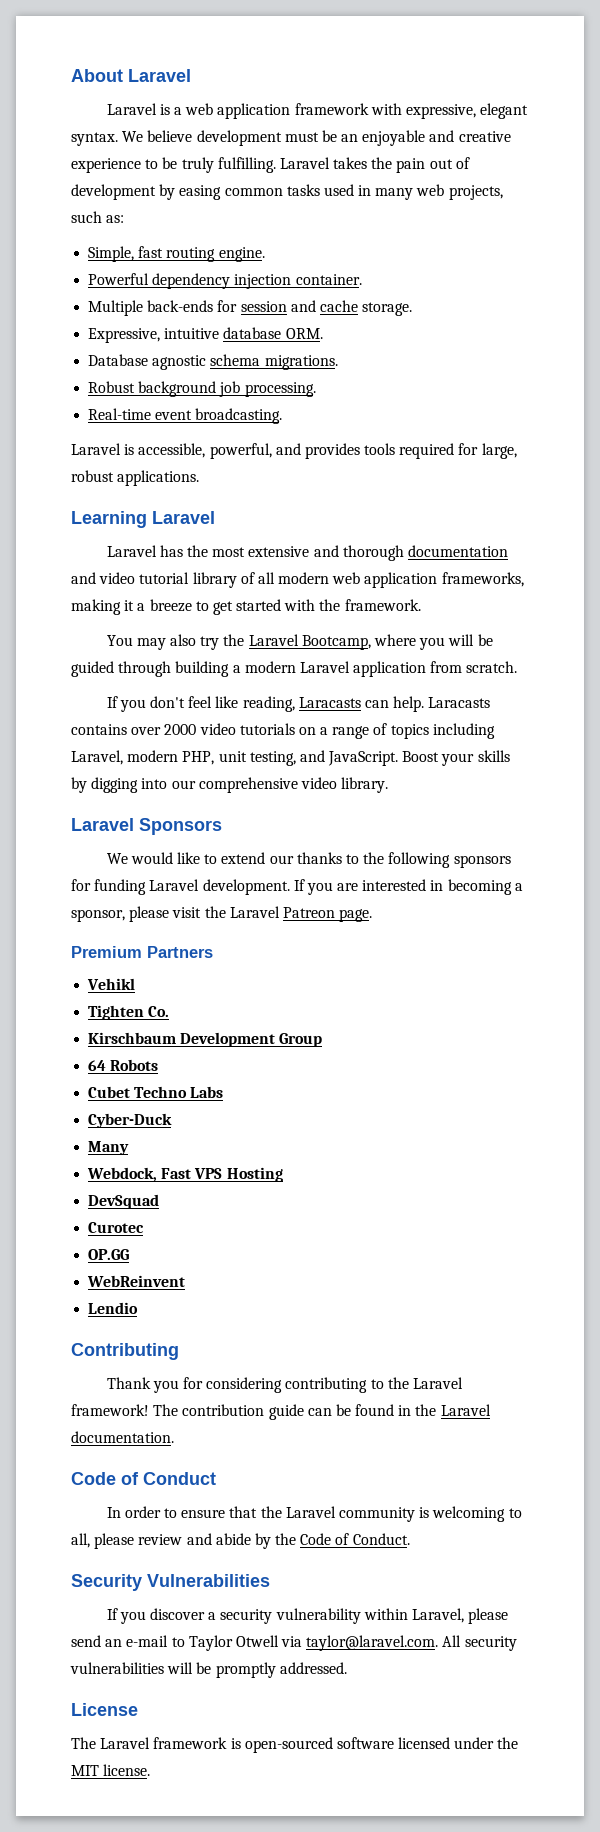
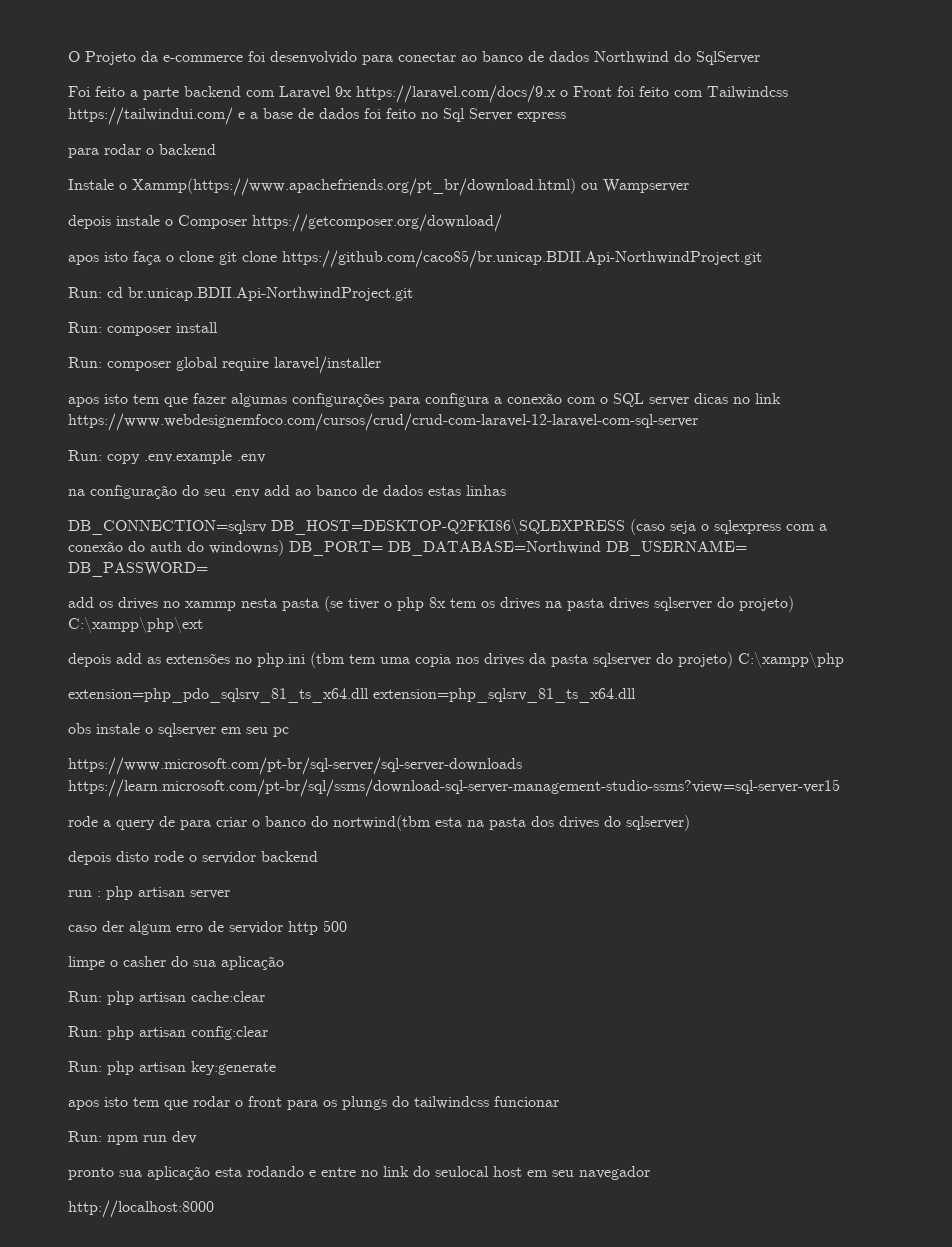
- About Laravel
- Laravel is a web application framework with expressive, elegant syntax. We believe development must be an enjoyable and creative experience to be truly fulfilling. Laravel takes the pain out of development by easing common tasks used in many web projects, such as:
- Simple, fast routing engine.
- Powerful dependency injection container.
- Multiple back-ends for session and cache storage.
- Expressive, intuitive database ORM.
- Database agnostic schema migrations.
- Robust background job processing.
- Real-time event broadcasting.
- Laravel is accessible, powerful, and provides tools required for large, robust applications.
- Learning Laravel
- Laravel has the most extensive and thorough documentation and video tutorial library of all modern web application frameworks, making it a breeze to get started with the framework.
- You may also try the Laravel Bootcamp, where you will be guided through building a modern Laravel application from scratch.
- If you don't feel like reading, Laracasts can help. Laracasts contains over 2000 video tutorials on a range of topics including Laravel, modern PHP, unit testing, and JavaScript. Boost your skills by digging into our comprehensive video library.
- Laravel Sponsors
- We would like to extend our thanks to the following sponsors for funding Laravel development. If you are interested in becoming a sponsor, please visit the Laravel Patreon page.
- Premium Partners
- Vehikl
- Tighten Co.
- Kirschbaum Development Group
- 64 Robots
- Cubet Techno Labs
- Cyber-Duck
- Many
- Webdock, Fast VPS Hosting
- DevSquad
- Curotec
- OP.GG
- WebReinvent
- Lendio
- Contributing
- Thank you for considering contributing to the Laravel framework! The contribution guide can be found in the Laravel documentation.
- Code of Conduct
- In order to ensure that the Laravel community is welcoming to all, please review and abide by the Code of Conduct.
- Security Vulnerabilities
- If you discover a security vulnerability within Laravel, please send an e-mail to Taylor Otwell via taylor@laravel.com. All security vulnerabilities will be promptly addressed.
- License
- The Laravel framework is open-sourced software licensed under the MIT license.
+ O Projeto da e-commerce foi desenvolvido para conectar ao banco de dados Northwind do SqlServer
+ Foi feito a parte backend com Laravel 9x https://laravel.com/docs/9.x o Front foi feito com Tailwindcss https://tailwindui.com/ e a base de dados foi feito no Sql Server express
+ para rodar o backend
+ Instale o Xammp(https://www.apachefriends.org/pt_br/download.html) ou Wampserver
+ depois instale o Composer https://getcomposer.org/download/
+ apos isto faça o clone git clone https://github.com/caco85/br.unicap.BDII.Api-NorthwindProject.git
+ Run: cd br.unicap.BDII.Api-NorthwindProject.git
+ Run: composer install
+ Run: composer global require laravel/installer
+ apos isto tem que fazer algumas configurações para configura a conexão com o SQL server dicas no link https://www.webdesignemfoco.com/cursos/crud/crud-com-laravel-12-laravel-com-sql-server
+ Run: copy .env.example .env
+ na configuração do seu .env add ao banco de dados estas linhas
+ DB_CONNECTION=sqlsrv DB_HOST=DESKTOP-Q2FKI86\SQLEXPRESS (caso seja o sqlexpress com a conexão do auth do windowns) DB_PORT= DB_DATABASE=Northwind DB_USERNAME= DB_PASSWORD=
+ add os drives no xammp nesta pasta (se tiver o php 8x tem os drives na pasta drives sqlserver do projeto) C:\xampp\php\ext
+ depois add as extensões no php.ini (tbm tem uma copia nos drives da pasta sqlserver do projeto) C:\xampp\php
+ extension=php_pdo_sqlsrv_81_ts_x64.dll extension=php_sqlsrv_81_ts_x64.dll
+ obs instale o sqlserver em seu pc
+ https://www.microsoft.com/pt-br/sql-server/sql-server-downloads https://learn.microsoft.com/pt-br/sql/ssms/download-sql-server-management-studio-ssms?view=sql-server-ver15
+ rode a query de para criar o banco do nortwind(tbm esta na pasta dos drives do sqlserver)
+ depois disto rode o servidor backend
+ run : php artisan server
+ caso der algum erro de servidor http 500
+ limpe o casher do sua aplicação
+ Run: php artisan cache:clear
+ Run: php artisan config:clear
+ Run: php artisan key:generate
+ apos isto tem que rodar o front para os plungs do tailwindcss funcionar
+ Run: npm run dev
+ pronto sua aplicação esta rodando e entre no link do seulocal host em seu navegador
+ http://localhost:8000

